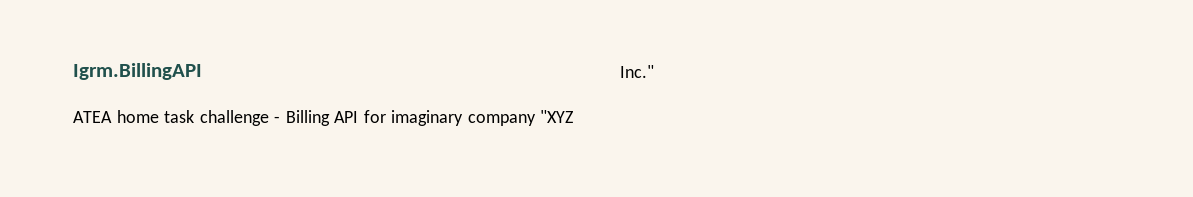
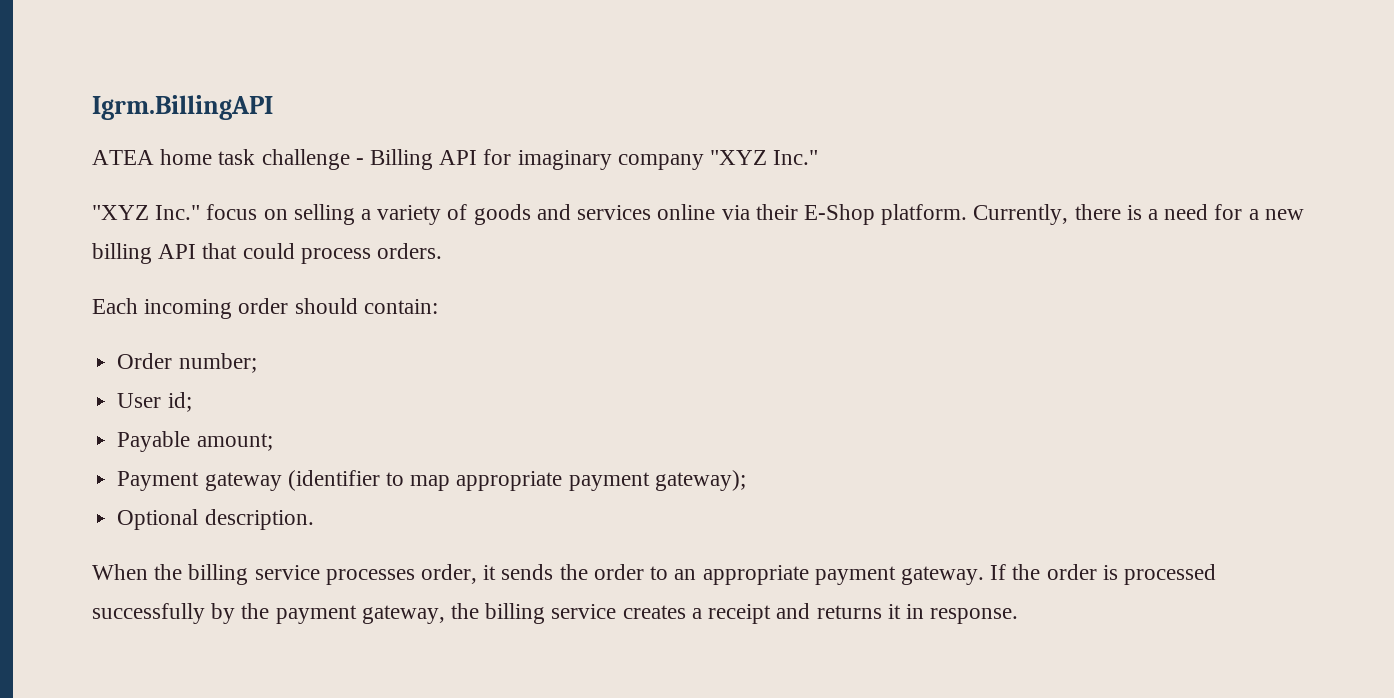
+ "XYZ Inc." focus on selling a variety of goods and services online via their E-Shop platform. Currently, there is a need for a new billing API that could process orders.
+ Each incoming order should contain:
+ Order number;
+ User id;
+ Payable amount;
+ Payment gateway (identifier to map appropriate payment gateway);
+ Optional description.
+ When the billing service processes order, it sends the order to an appropriate payment gateway. If the order is processed successfully by the payment gateway, the billing service creates a receipt and returns it in response.

